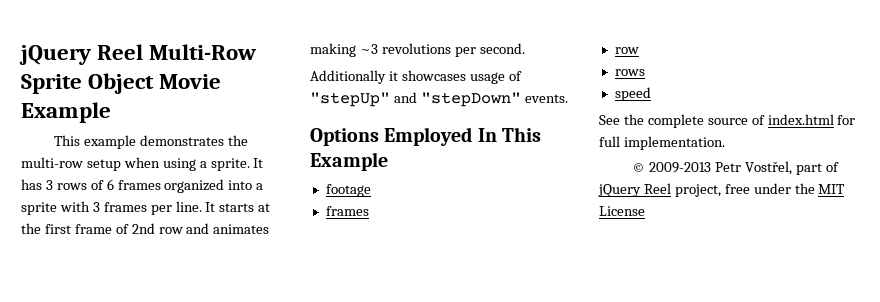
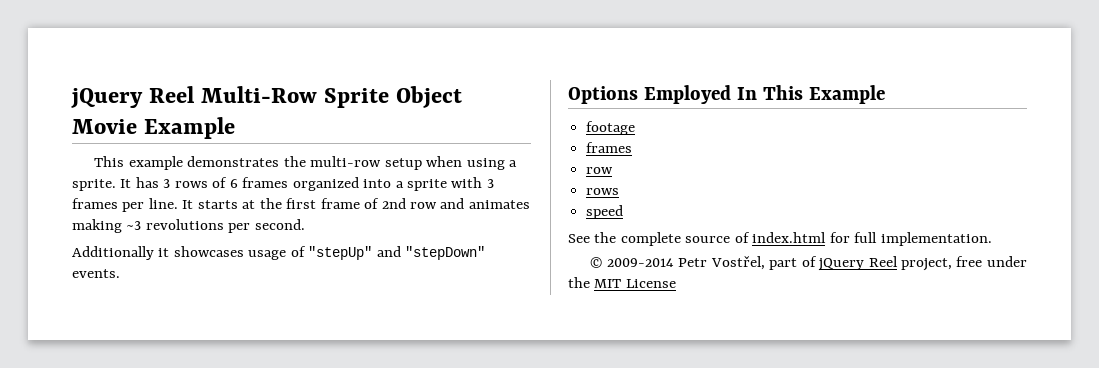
- © 2009-2013 Petr Vostřel, part of jQuery Reel project, free under the MIT License
+ © 2009-2014 Petr Vostřel, part of jQuery Reel project, free under the MIT License

